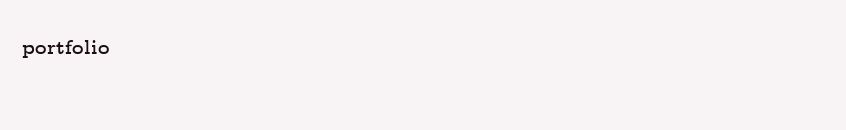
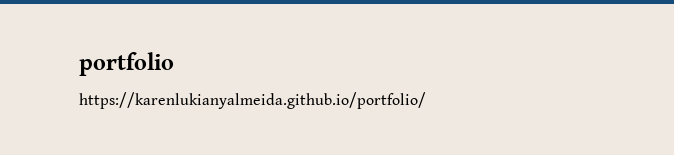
+ https://karenlukianyalmeida.github.io/portfolio/

